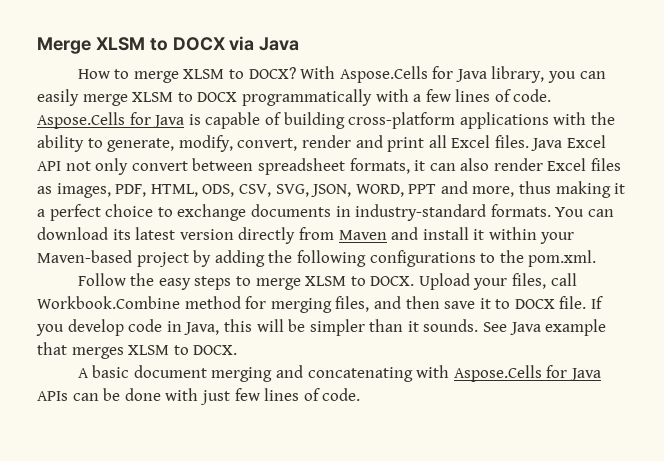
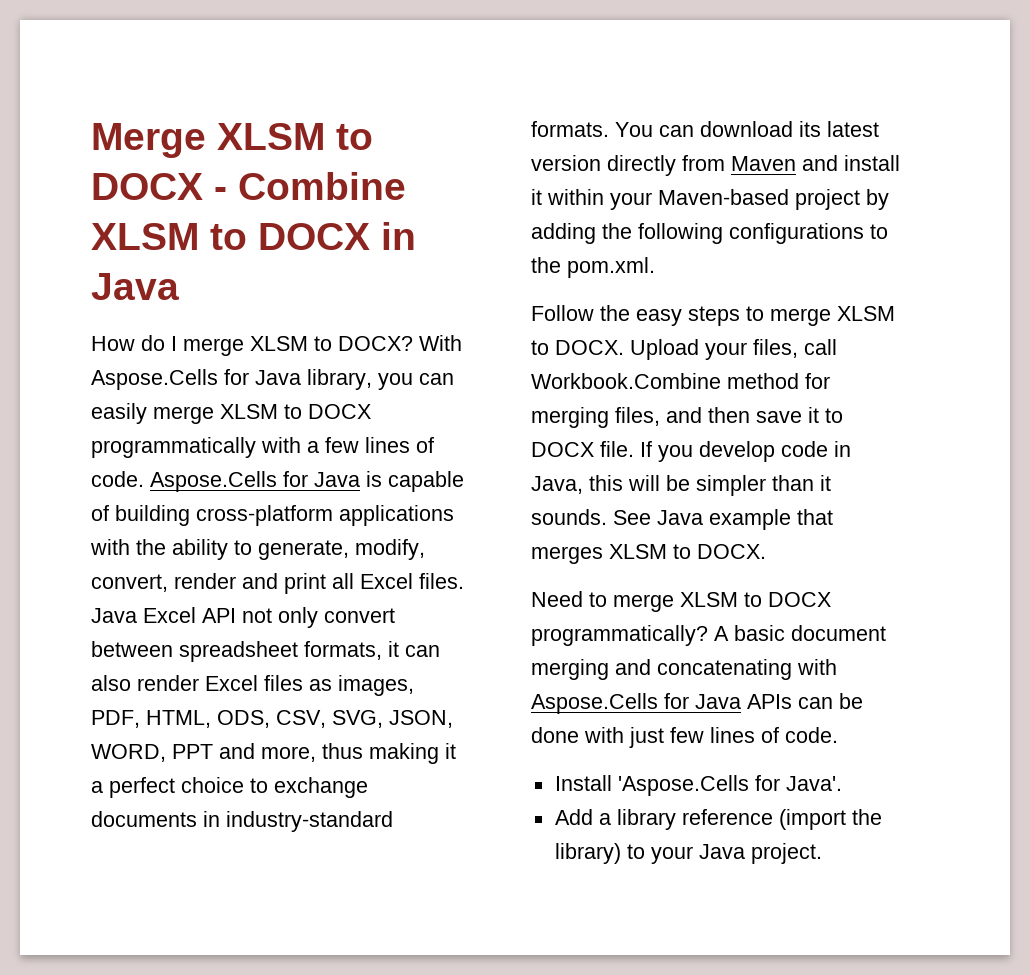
- Merge XLSM to DOCX via Java
+ Merge XLSM to DOCX - Combine XLSM to DOCX in Java
- How to merge XLSM to DOCX?
+ How do I merge XLSM to DOCX?
+ Need to merge XLSM to DOCX programmatically?
+ Install 'Aspose.Cells for Java'.
+ Add a library reference (import the library) to your Java project.

